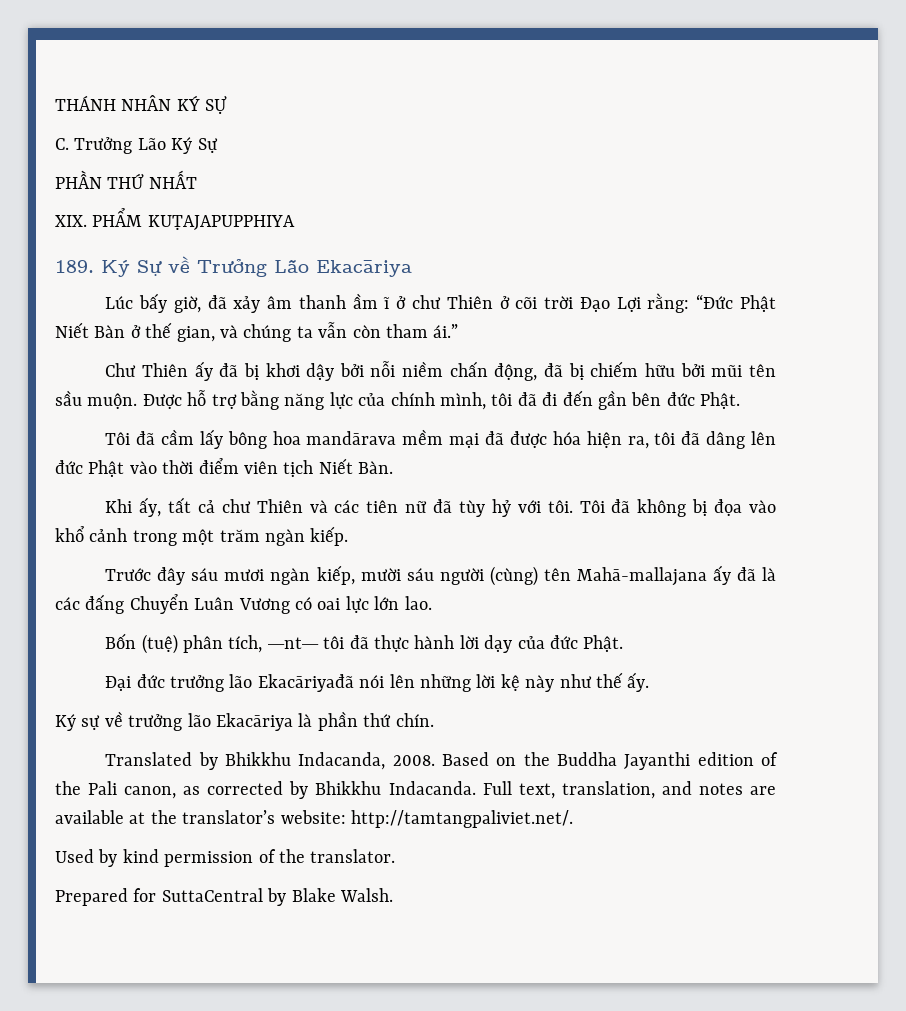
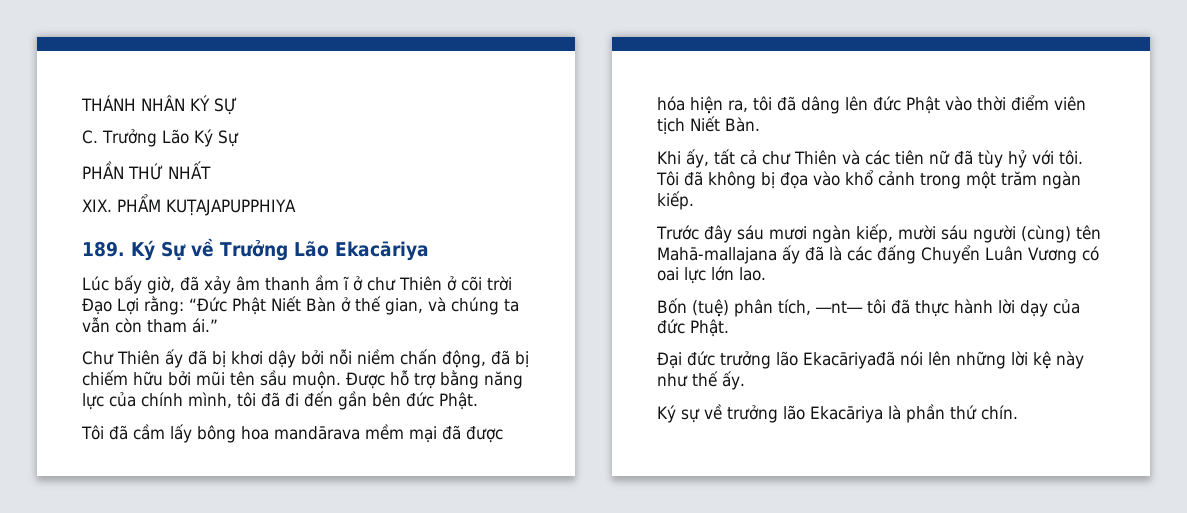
- Translated by Bhikkhu Indacanda, 2008. Based on the Buddha Jayanthi edition of the Pali canon, as corrected by Bhikkhu Indacanda. Full text, translation, and notes are available at the translator’s website: http://tamtangpaliviet.net/.
- Used by kind permission of the translator.
- Prepared for SuttaCentral by Blake Walsh.

